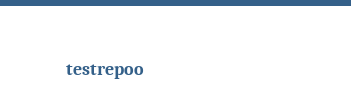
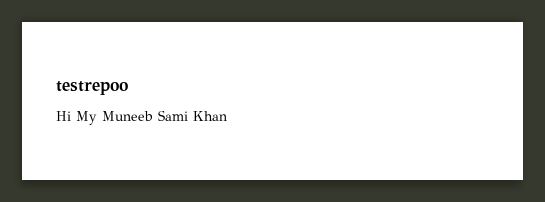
+ Hi My Muneeb Sami Khan

